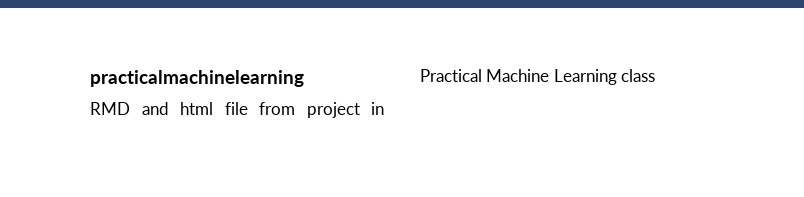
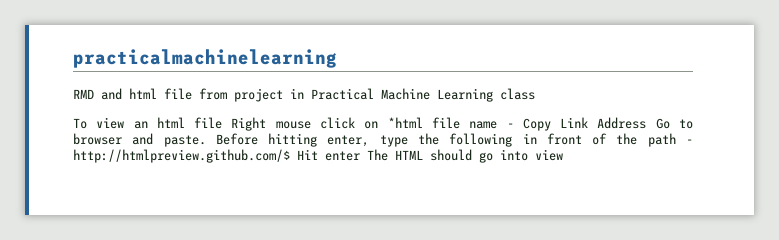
+ To view an html file Right mouse click on *html file name - Copy Link Address Go to browser and paste. Before hitting enter, type the following in front of the path - http://htmlpreview.github.com/$ Hit enter The HTML should go into view

